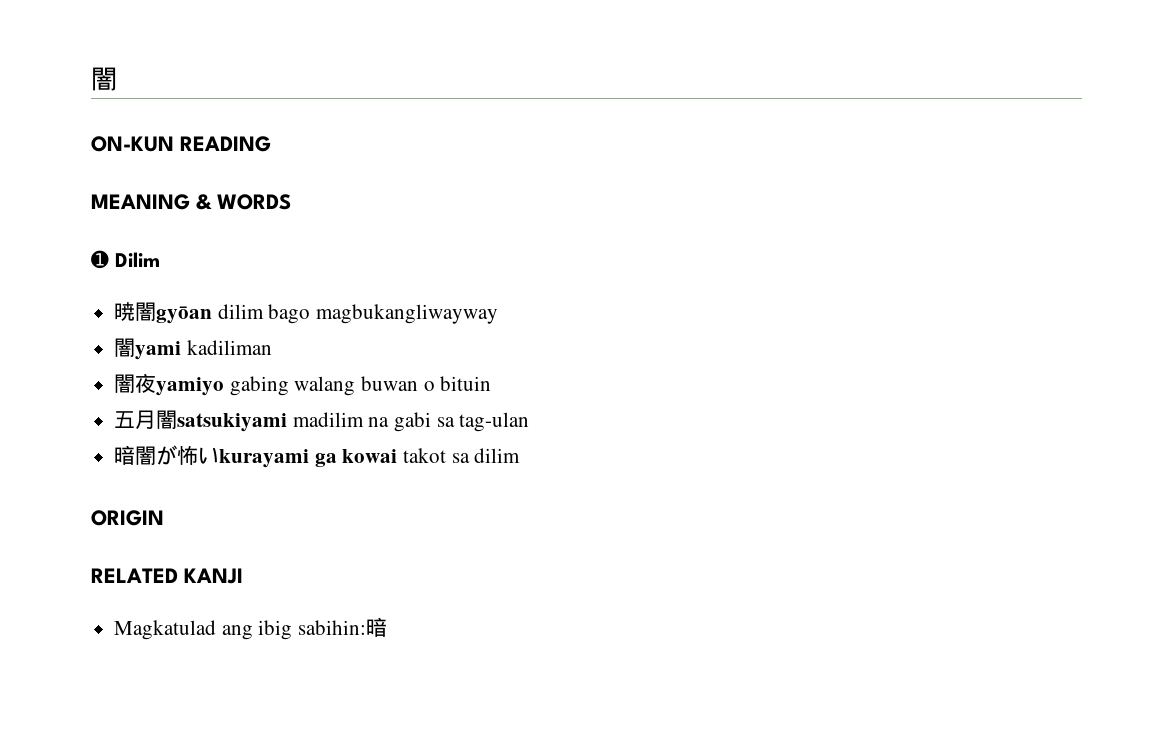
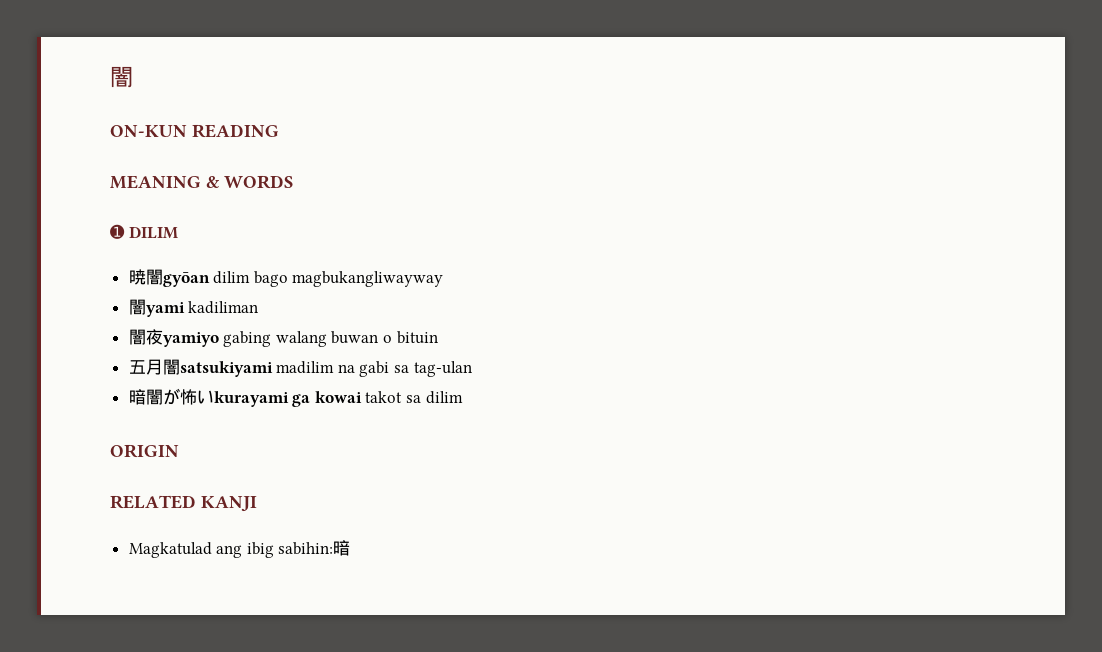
- ➊ Dilim
+ ➊ DILIM

